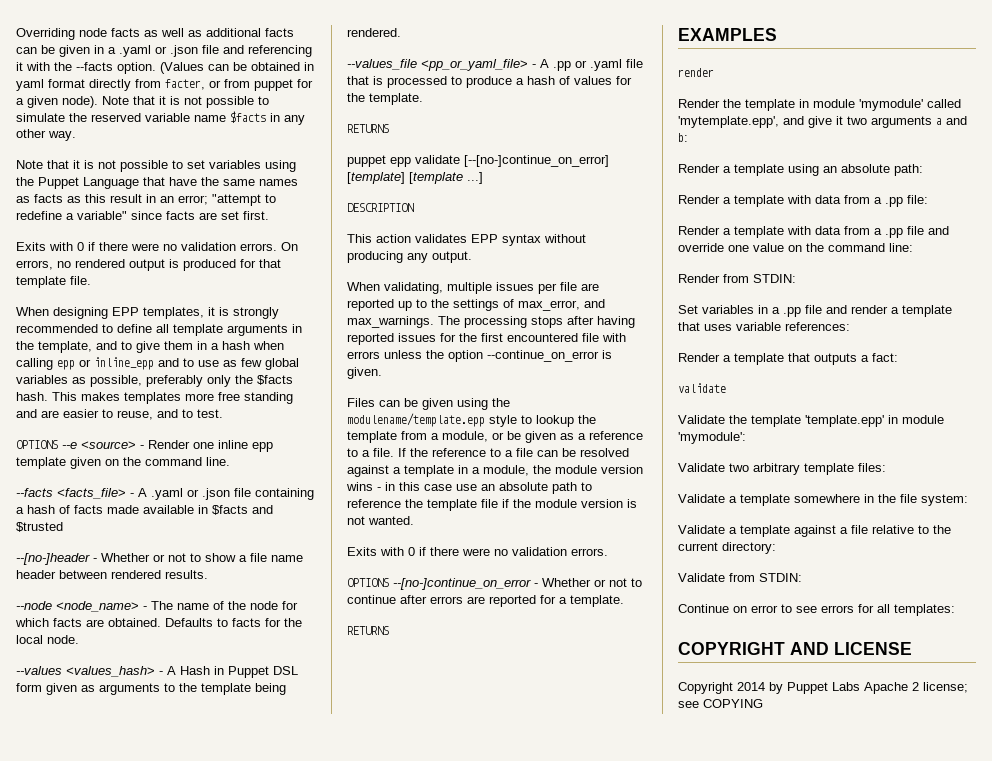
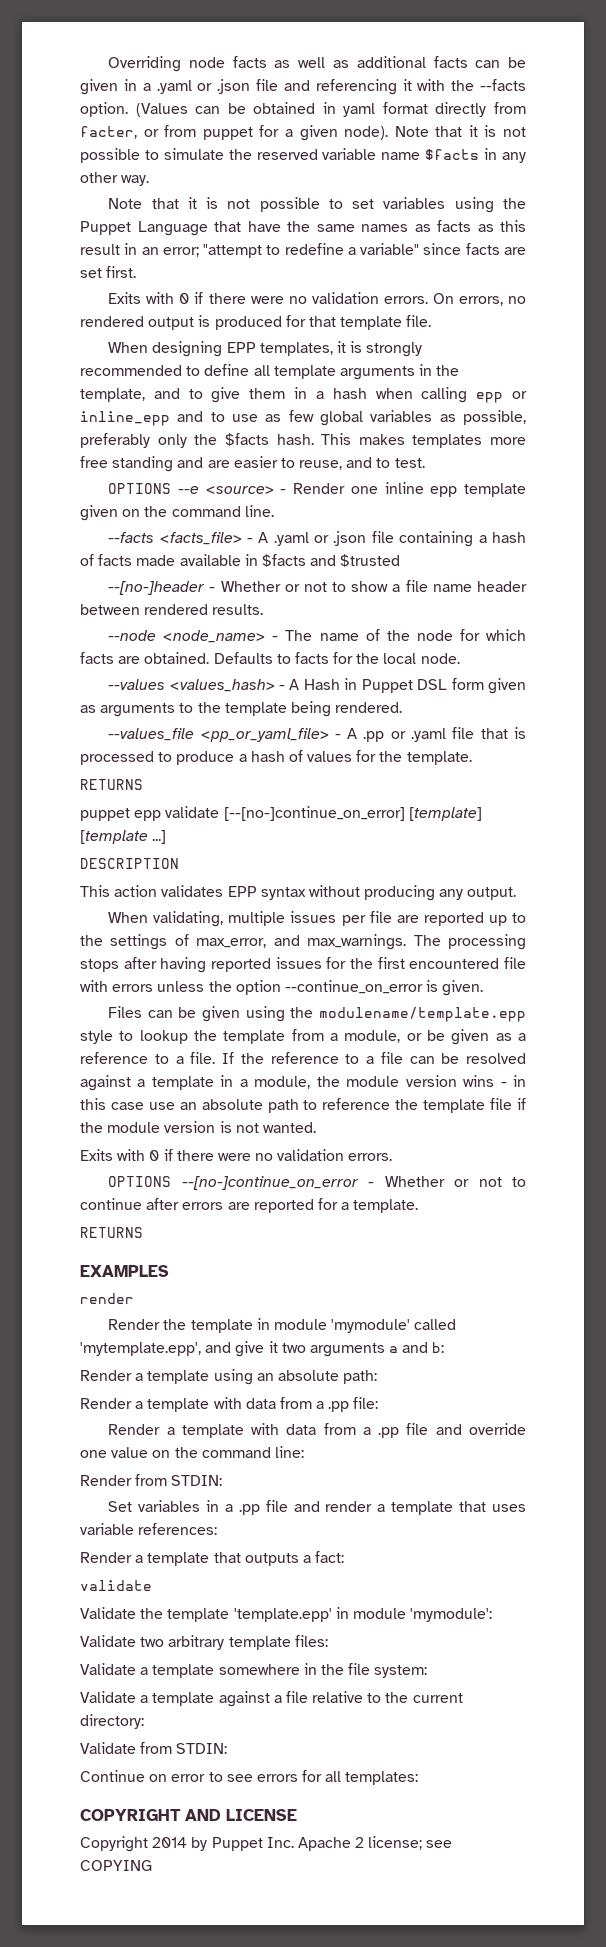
- Copyright 2014 by Puppet Labs Apache 2 license; see COPYING
+ Copyright 2014 by Puppet Inc. Apache 2 license; see COPYING

